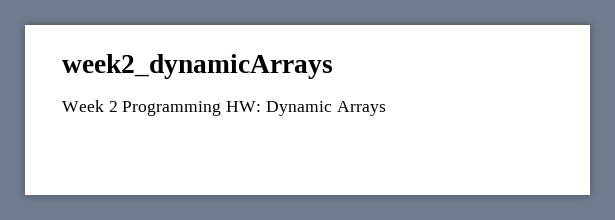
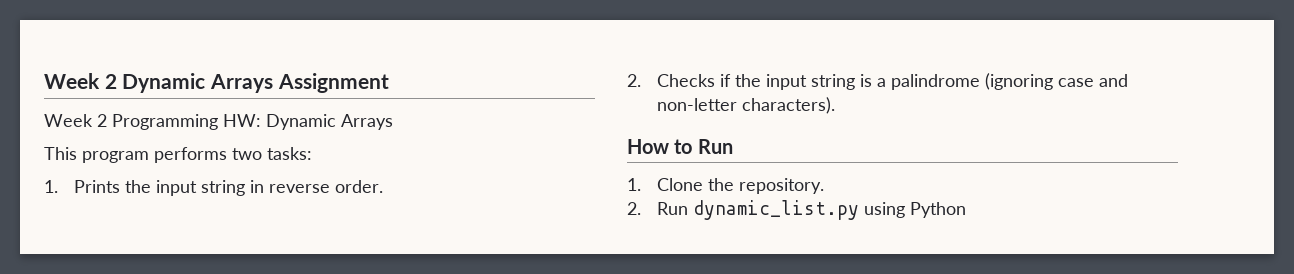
- week2_dynamicArrays
+ Week 2 Dynamic Arrays Assignment
+ This program performs two tasks:
+ 1. Prints the input string in reverse order.
+ 2. Checks if the input string is a palindrome (ignoring case and non-letter characters).
+ How to Run
+ 1. Clone the repository.
+ 2. Run dynamic_list.py using Python

